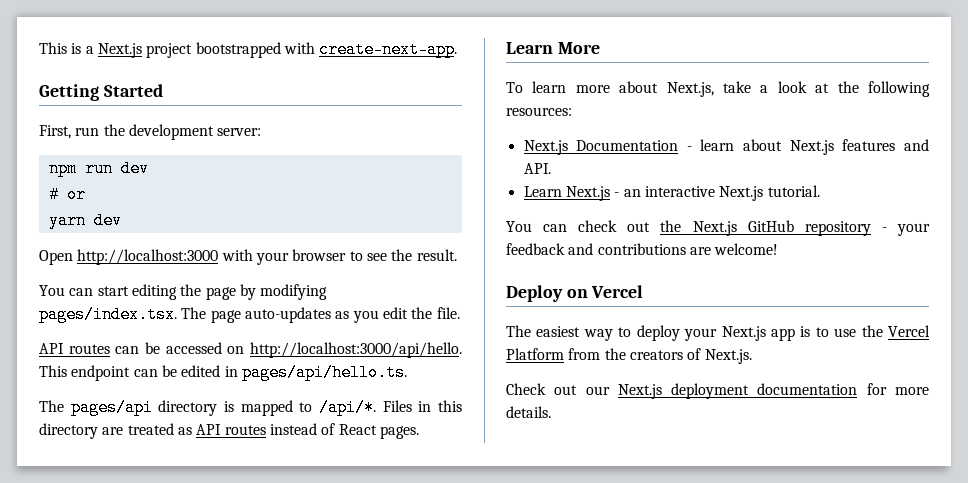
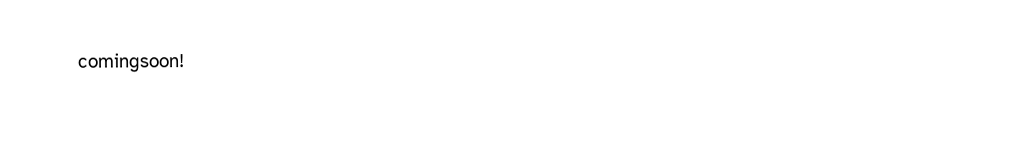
- This is a Next.js project bootstrapped with create-next-app.
- Getting Started
- First, run the development server:
- npm run dev
- # or
- yarn dev
- Open http://localhost:3000 with your browser to see the result.
- You can start editing the page by modifying pages/index.tsx. The page auto-updates as you edit the file.
- API routes can be accessed on http://localhost:3000/api/hello. This endpoint can be edited in pages/api/hello.ts.
- The pages/api directory is mapped to /api/*. Files in this directory are treated as API routes instead of React pages.
- Learn More
- To learn more about Next.js, take a look at the following resources:
- Next.js Documentation - learn about Next.js features and API.
- Learn Next.js - an interactive Next.js tutorial.
- You can check out the Next.js GitHub repository - your feedback and contributions are welcome!
- Deploy on Vercel
- The easiest way to deploy your Next.js app is to use the Vercel Platform from the creators of Next.js.
- Check out our Next.js deployment documentation for more details.
+ comingsoon!

